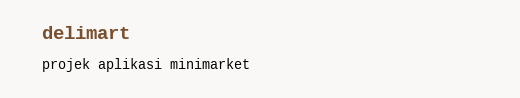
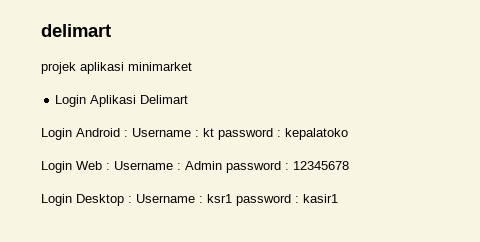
+ Login Aplikasi Delimart
+ Login Android : Username : kt password : kepalatoko
+ Login Web : Username : Admin password : 12345678
+ Login Desktop : Username : ksr1 password : kasir1

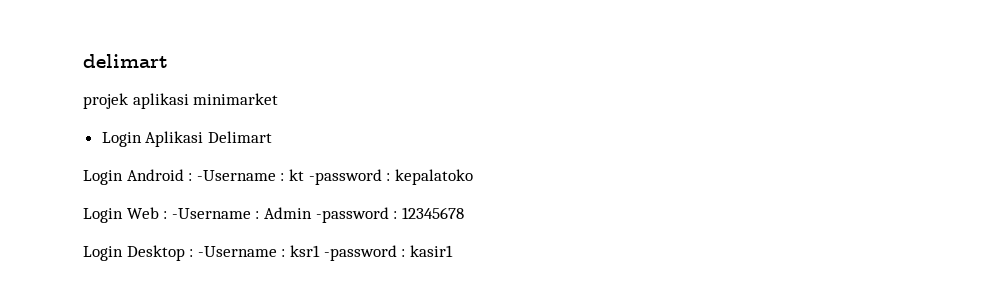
- Login Android : Username : kt password : kepalatoko
+ Login Android : -Username : kt -password : kepalatoko
- Login Web : Username : Admin password : 12345678
+ Login Web : -Username : Admin -password : 12345678
- Login Desktop : Username : ksr1 password : kasir1
+ Login Desktop : -Username : ksr1 -password : kasir1

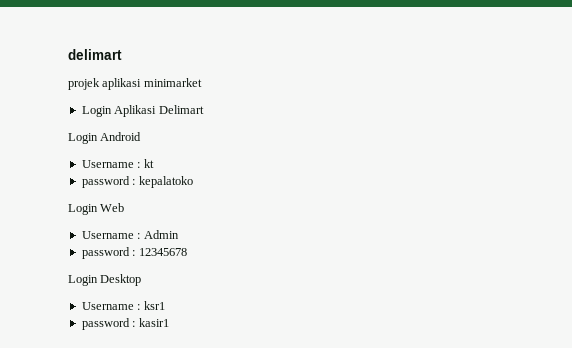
- Login Android : -Username : kt -password : kepalatoko
+ Login Android
+ Username : kt
+ password : kepalatoko
- Login Web : -Username : Admin -password : 12345678
+ Login Web
+ Username : Admin
+ password : 12345678
- Login Desktop : -Username : ksr1 -password : kasir1
+ Login Desktop
+ Username : ksr1
+ password : kasir1

